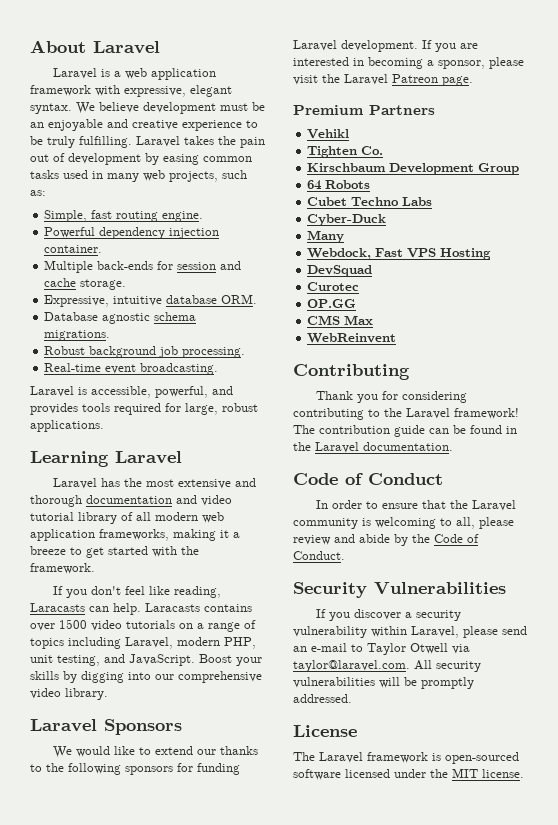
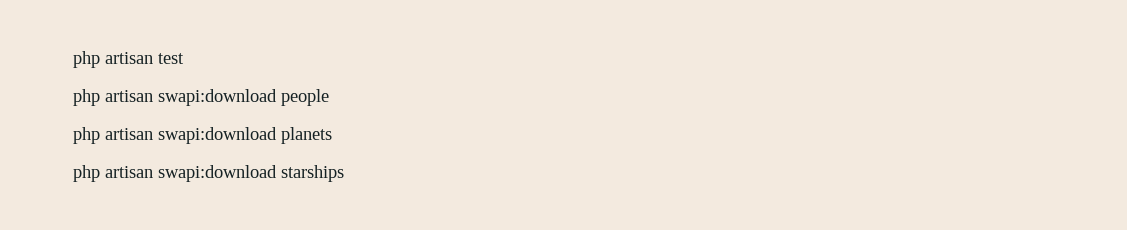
- About Laravel
- Laravel is a web application framework with expressive, elegant syntax. We believe development must be an enjoyable and creative experience to be truly fulfilling. Laravel takes the pain out of development by easing common tasks used in many web projects, such as:
- Simple, fast routing engine.
- Powerful dependency injection container.
- Multiple back-ends for session and cache storage.
- Expressive, intuitive database ORM.
- Database agnostic schema migrations.
- Robust background job processing.
- Real-time event broadcasting.
- Laravel is accessible, powerful, and provides tools required for large, robust applications.
- Learning Laravel
- Laravel has the most extensive and thorough documentation and video tutorial library of all modern web application frameworks, making it a breeze to get started with the framework.
- If you don't feel like reading, Laracasts can help. Laracasts contains over 1500 video tutorials on a range of topics including Laravel, modern PHP, unit testing, and JavaScript. Boost your skills by digging into our comprehensive video library.
- Laravel Sponsors
- We would like to extend our thanks to the following sponsors for funding Laravel development. If you are interested in becoming a sponsor, please visit the Laravel Patreon page.
- Premium Partners
- Vehikl
- Tighten Co.
- Kirschbaum Development Group
- 64 Robots
- Cubet Techno Labs
- Cyber-Duck
- Many
- Webdock, Fast VPS Hosting
- DevSquad
- Curotec
- OP.GG
- CMS Max
- WebReinvent
- Contributing
- Thank you for considering contributing to the Laravel framework! The contribution guide can be found in the Laravel documentation.
- Code of Conduct
- In order to ensure that the Laravel community is welcoming to all, please review and abide by the Code of Conduct.
- Security Vulnerabilities
- If you discover a security vulnerability within Laravel, please send an e-mail to Taylor Otwell via taylor@laravel.com. All security vulnerabilities will be promptly addressed.
- License
- The Laravel framework is open-sourced software licensed under the MIT license.
+ php artisan test
+ php artisan swapi:download people
+ php artisan swapi:download planets
+ php artisan swapi:download starships

